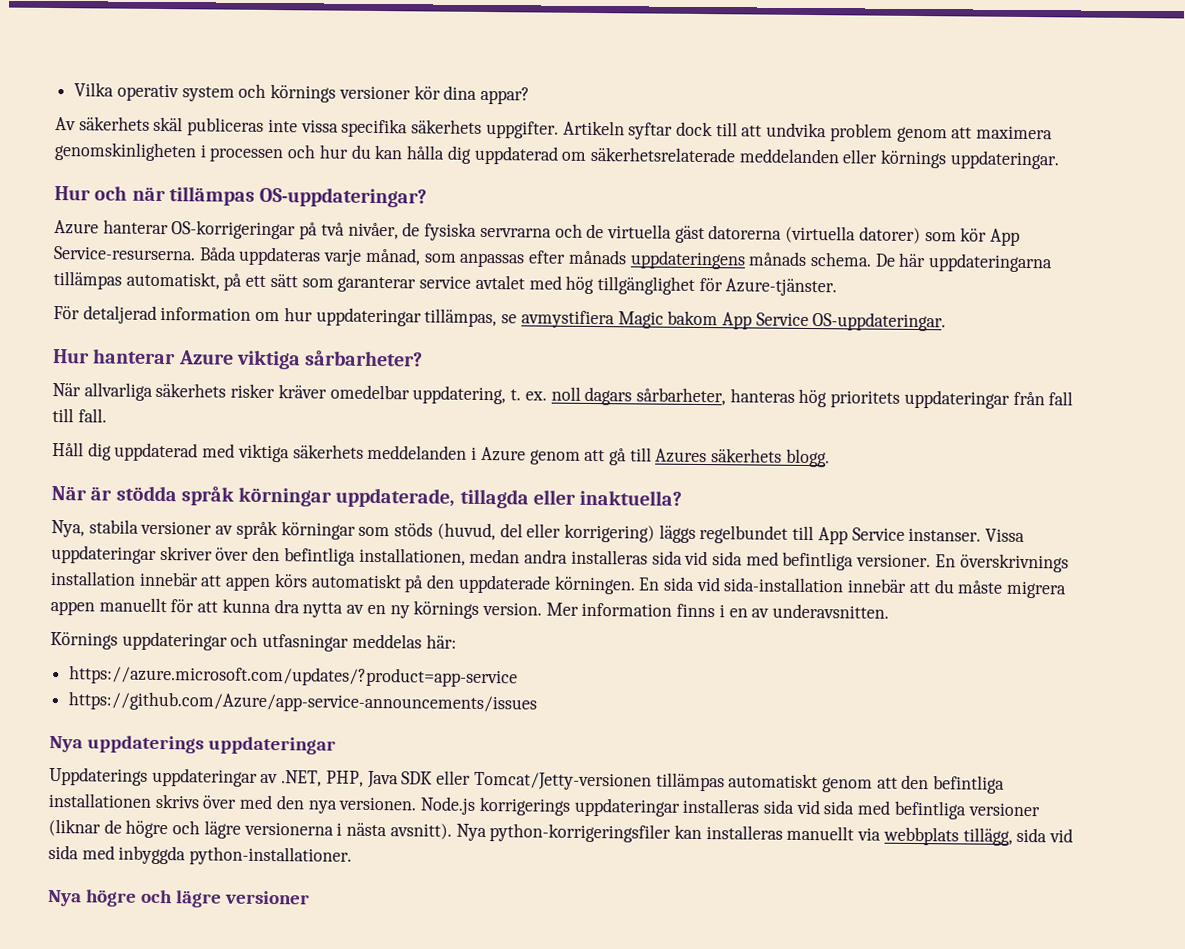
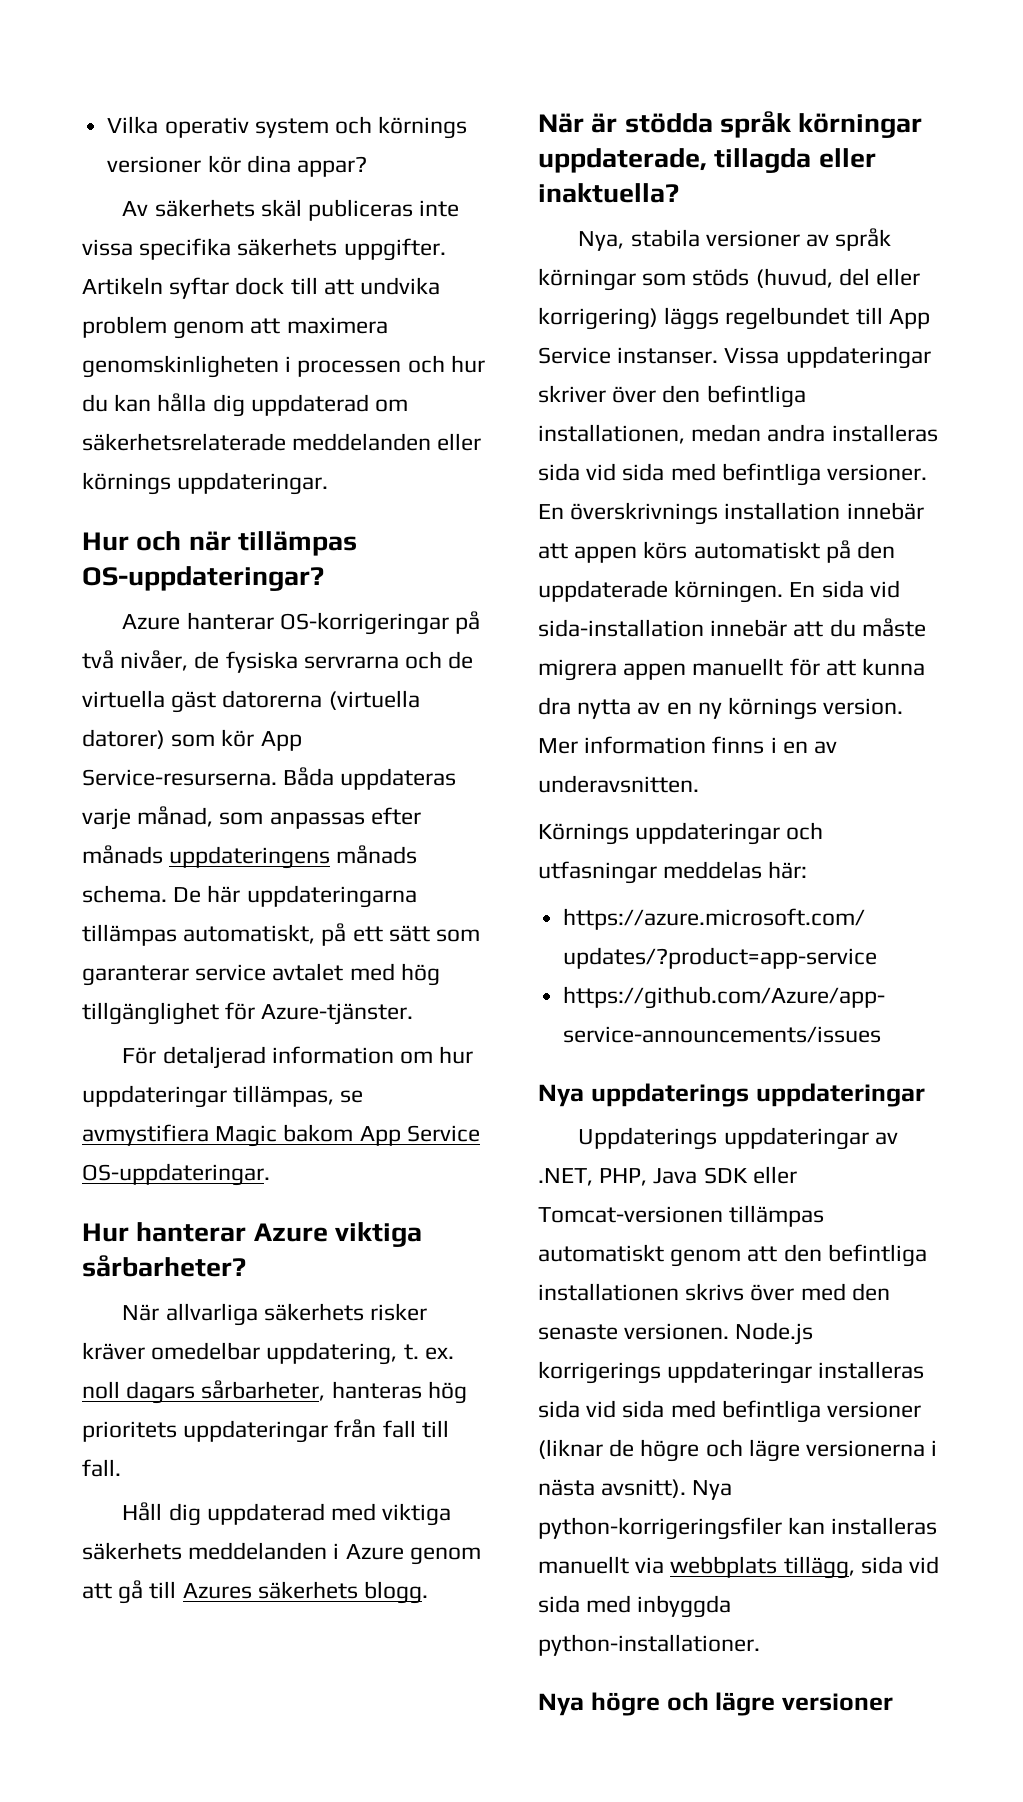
- Uppdaterings uppdateringar av .NET, PHP, Java SDK eller Tomcat/Jetty-versionen tillämpas automatiskt genom att den befintliga installationen skrivs över med den nya versionen.
+ Uppdaterings uppdateringar av .NET, PHP, Java SDK eller Tomcat-versionen tillämpas automatiskt genom att den befintliga installationen skrivs över med den senaste versionen.

